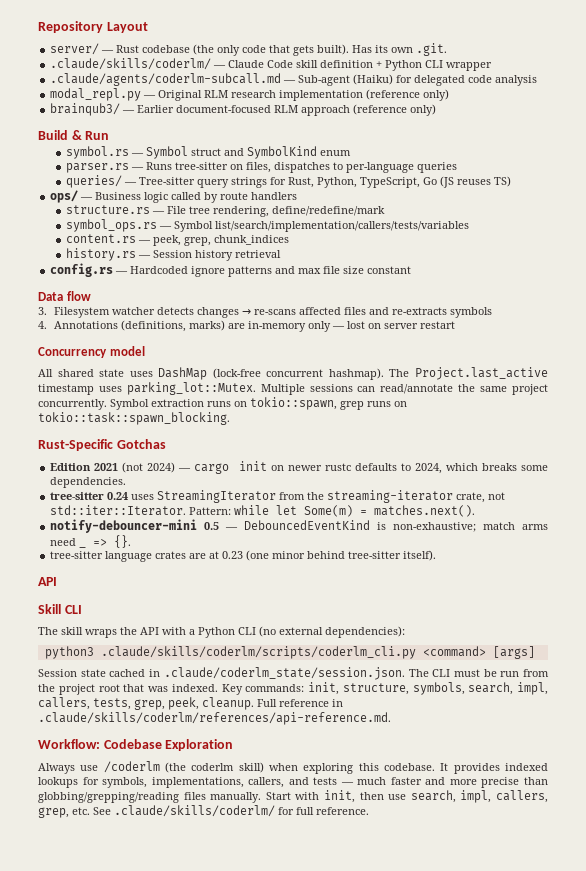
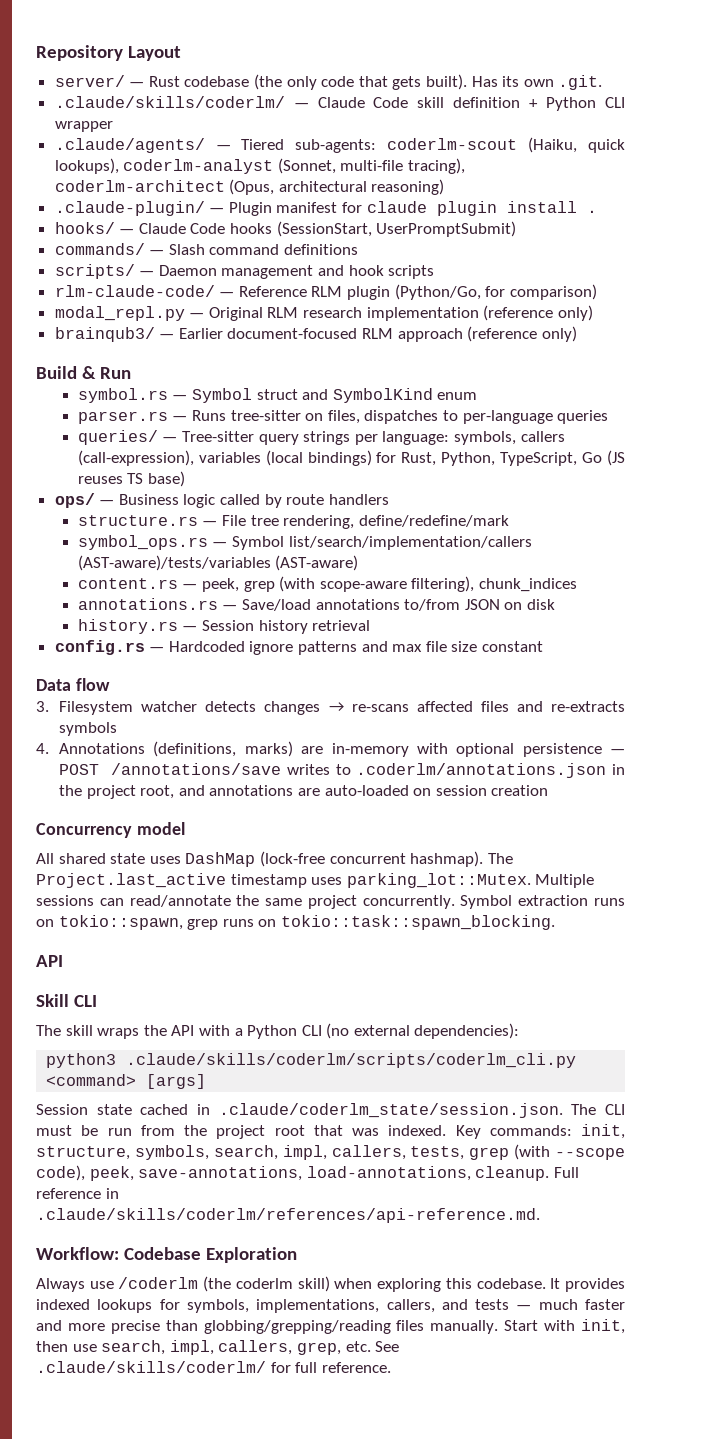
- .claude/agents/coderlm-subcall.md — Sub-agent (Haiku) for delegated code analysis
+ .claude/agents/ — Tiered sub-agents: coderlm-scout (Haiku, quick lookups), coderlm-analyst (Sonnet, multi-file tracing), coderlm-architect (Opus, architectural reasoning)
+ .claude-plugin/ — Plugin manifest for claude plugin install .
+ hooks/ — Claude Code hooks (SessionStart, UserPromptSubmit)
+ commands/ — Slash command definitions
+ scripts/ — Daemon management and hook scripts
+ rlm-claude-code/ — Reference RLM plugin (Python/Go, for comparison)
- queries/ — Tree-sitter query strings for Rust, Python, TypeScript, Go (JS reuses TS)
+ queries/ — Tree-sitter query strings per language: symbols, callers (call-expression), variables (local bindings) for Rust, Python, TypeScript, Go (JS reuses TS base)
- symbol_ops.rs — Symbol list/search/implementation/callers/tests/variables
+ symbol_ops.rs — Symbol list/search/implementation/callers (AST-aware)/tests/variables (AST-aware)
- content.rs — peek, grep, chunk_indices
+ content.rs — peek, grep (with scope-aware filtering), chunk_indices
+ annotations.rs — Save/load annotations to/from JSON on disk
- 4. Annotations (definitions, marks) are in-memory only — lost on server restart
+ 4. Annotations (definitions, marks) are in-memory with optional persistence — POST /annotations/save writes to .coderlm/annotations.json in the project root, and annotations are auto-loaded on session creation
- Rust-Specific Gotchas
- Edition 2021 (not 2024) — cargo init on newer rustc defaults to 2024, which breaks some dependencies.
- tree-sitter 0.24 uses StreamingIterator from the streaming-iterator crate, not std::iter::Iterator. Pattern: while let Some(m) = matches.next().
- notify-debouncer-mini 0.5 — DebouncedEventKind is non-exhaustive; match arms need _ => {}.
- tree-sitter language crates are at 0.23 (one minor behind tree-sitter itself).
- Key commands: init, structure, symbols, search, impl, callers, tests, grep, peek, cleanup.
+ Key commands: init, structure, symbols, search, impl, callers, tests, grep (with --scope code), peek, save-annotations, load-annotations, cleanup.

